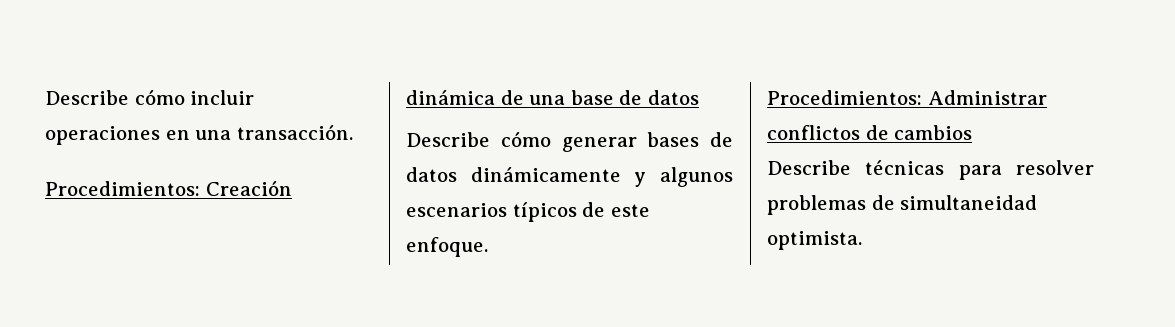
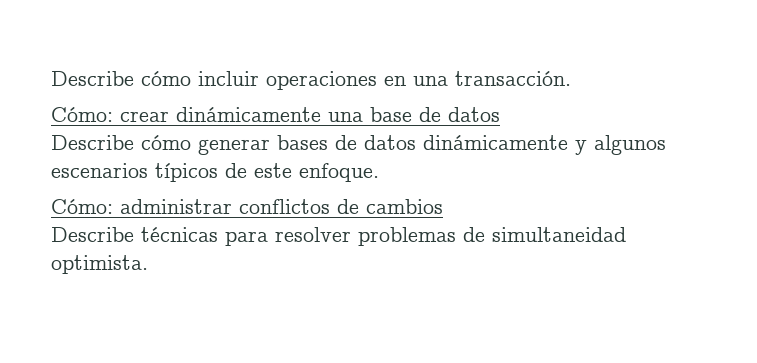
- Procedimientos: Creación dinámica de una base de datos
+ Cómo: crear dinámicamente una base de datos
- Procedimientos: Administrar conflictos de cambios
+ Cómo: administrar conflictos de cambios

